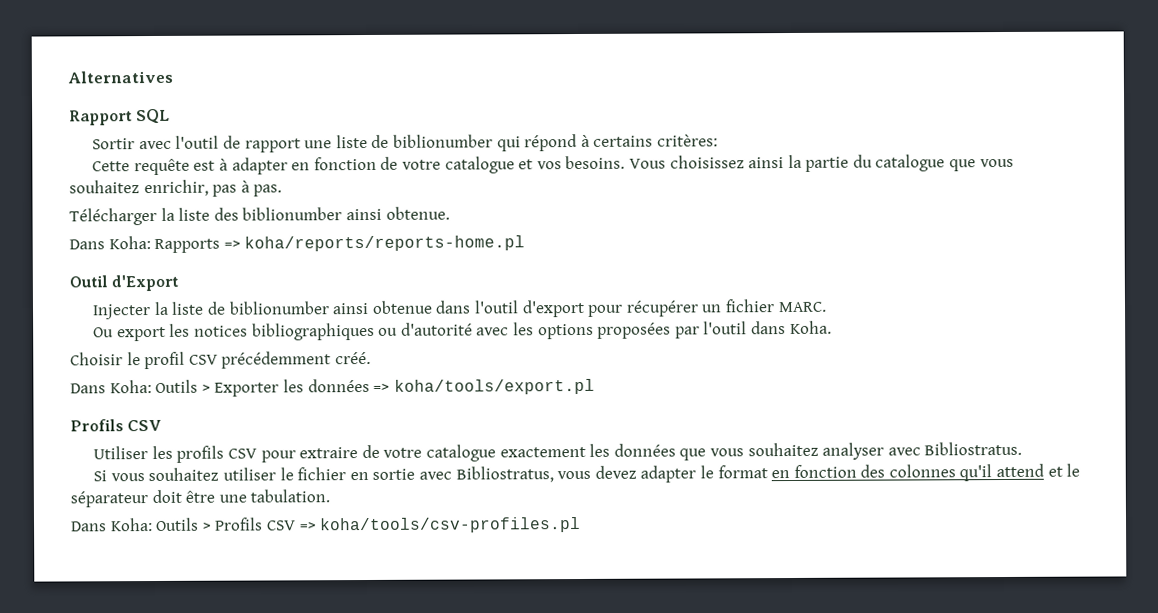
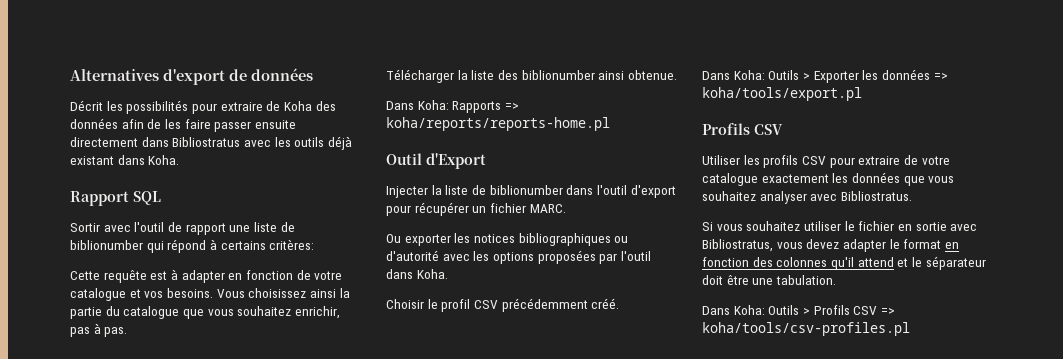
- Alternatives
+ Alternatives d'export de données
+ Décrit les possibilités pour extraire de Koha des données afin de les faire passer ensuite directement dans Bibliostratus avec les outils déjà existant dans Koha.
- Injecter la liste de biblionumber ainsi obtenue dans l'outil d'export pour récupérer un fichier MARC.
+ Injecter la liste de biblionumber dans l'outil d'export pour récupérer un fichier MARC.
- Ou export les notices bibliographiques ou d'autorité avec les options proposées par l'outil dans Koha.
+ Ou exporter les notices bibliographiques ou d'autorité avec les options proposées par l'outil dans Koha.

